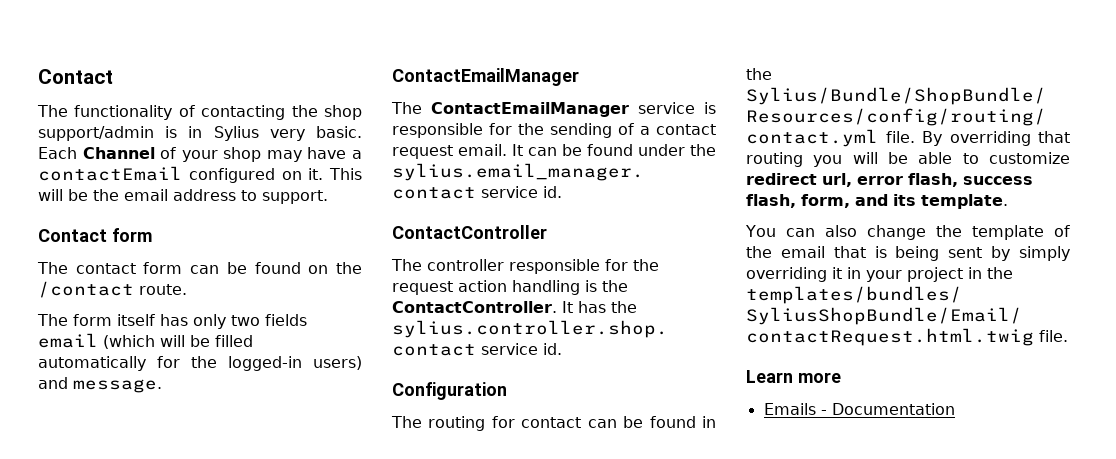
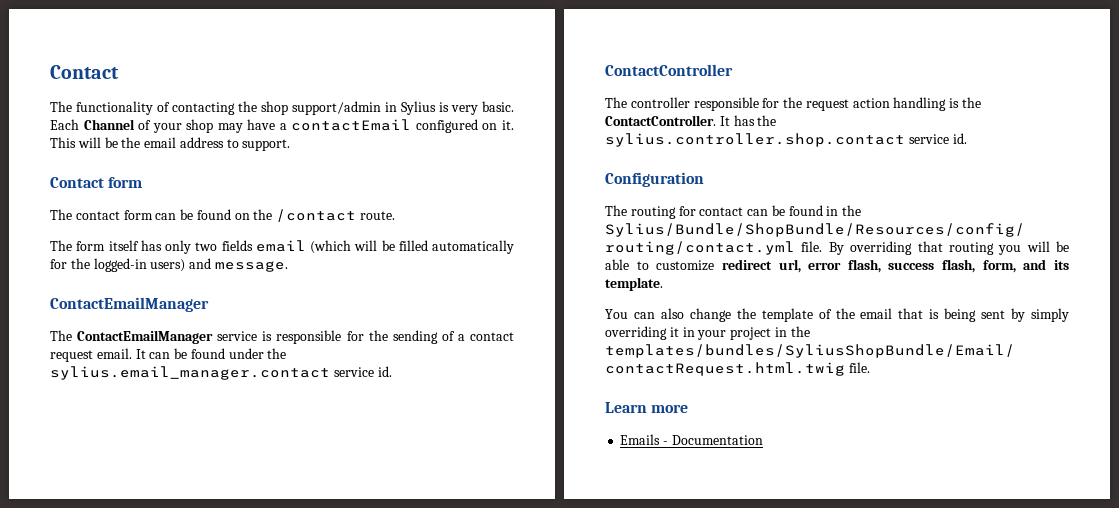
- The functionality of contacting the shop support/admin is in Sylius very basic.
+ The functionality of contacting the shop support/admin in Sylius is very basic.

